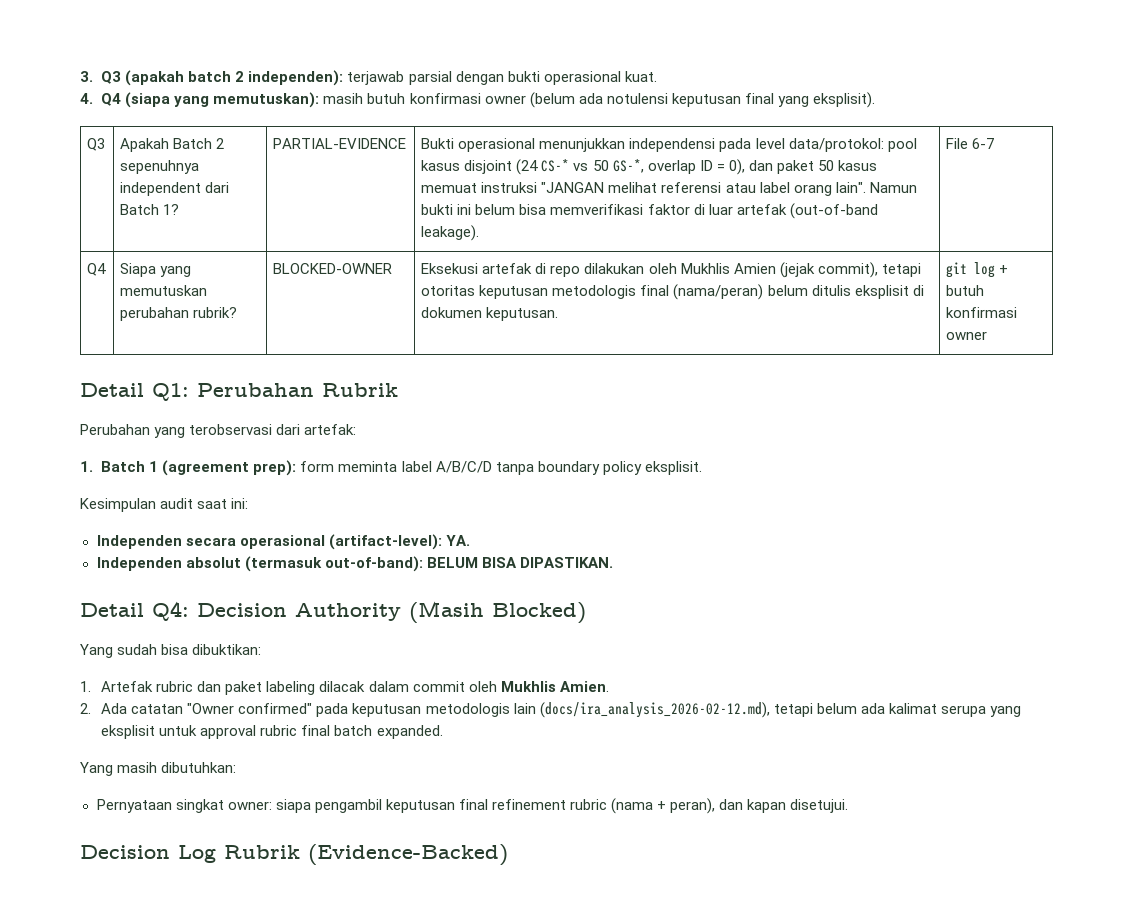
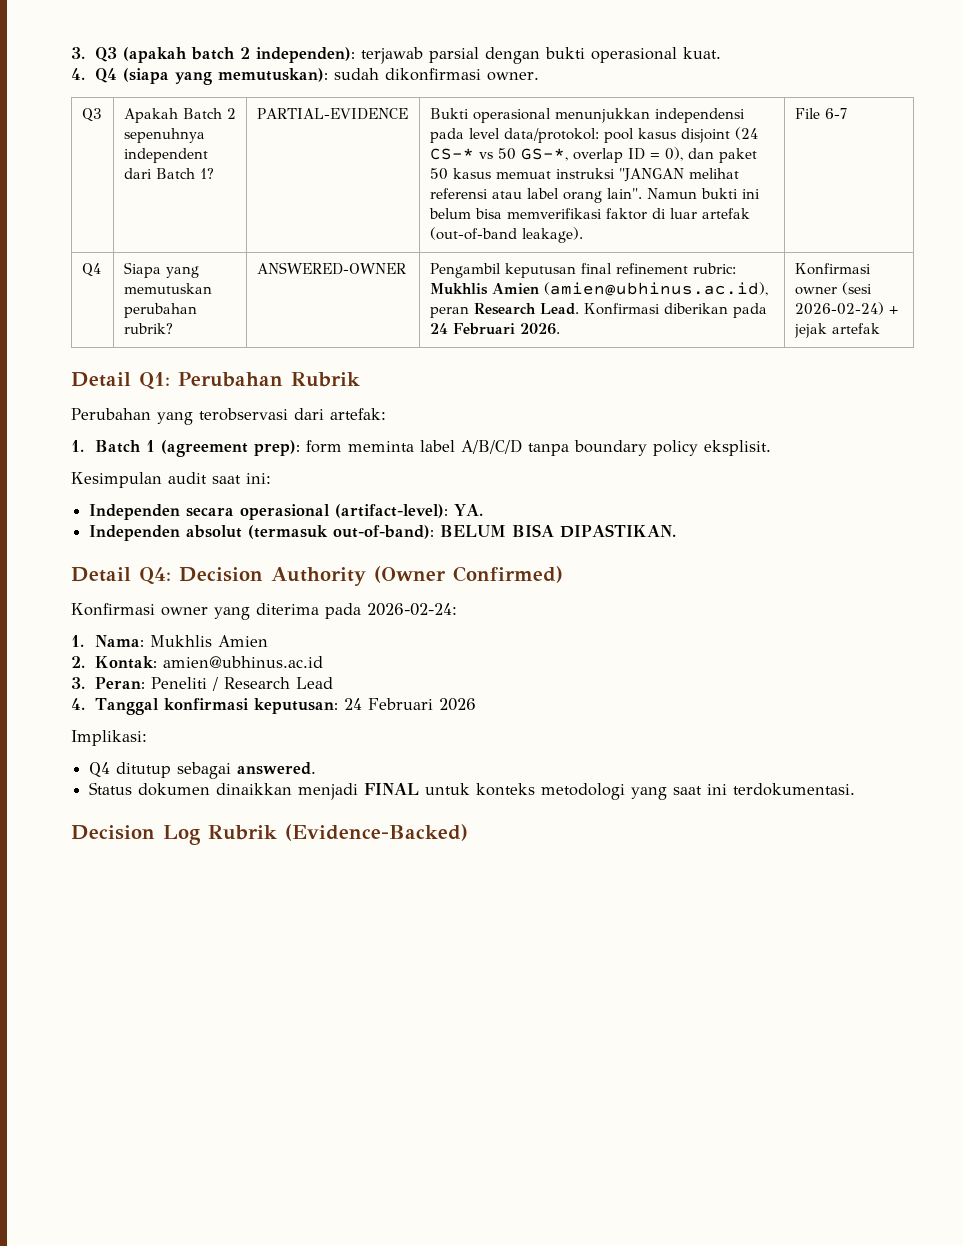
- 4. Q4 (siapa yang memutuskan): masih butuh konfirmasi owner (belum ada notulensi keputusan final yang eksplisit).
+ 4. Q4 (siapa yang memutuskan): sudah dikonfirmasi owner.
- Q4 | Siapa yang memutuskan perubahan rubrik? | BLOCKED-OWNER | Eksekusi artefak di repo dilakukan oleh Mukhlis Amien (jejak commit), tetapi otoritas keputusan metodologis final (nama/peran) belum ditulis eksplisit di dokumen keputusan. | git log + butuh konfirmasi owner
+ Q4 | Siapa yang memutuskan perubahan rubrik? | ANSWERED-OWNER | Pengambil keputusan final refinement rubric: Mukhlis Amien (amien@ubhinus.ac.id), peran Research Lead. Konfirmasi diberikan pada 24 Februari 2026. | Konfirmasi owner (sesi 2026-02-24) + jejak artefak
- Detail Q4: Decision Authority (Masih Blocked)
- Yang sudah bisa dibuktikan:
- 1. Artefak rubric dan paket labeling dilacak dalam commit oleh Mukhlis Amien.
- 2. Ada catatan "Owner confirmed" pada keputusan metodologis lain (docs/ira_analysis_2026-02-12.md), tetapi belum ada kalimat serupa yang eksplisit untuk approval rubric final batch expanded.
- Yang masih dibutuhkan:
- Pernyataan singkat owner: siapa pengambil keputusan final refinement rubric (nama + peran), dan kapan disetujui.
+ Detail Q4: Decision Authority (Owner Confirmed)
+ Konfirmasi owner yang diterima pada 2026-02-24:
+ 1. Nama: Mukhlis Amien
+ 2. Kontak: amien@ubhinus.ac.id
+ 3. Peran: Peneliti / Research Lead
+ 4. Tanggal konfirmasi keputusan: 24 Februari 2026
+ Implikasi:
+ Q4 ditutup sebagai answered.
+ Status dokumen dinaikkan menjadi FINAL untuk konteks metodologi yang saat ini terdokumentasi.

